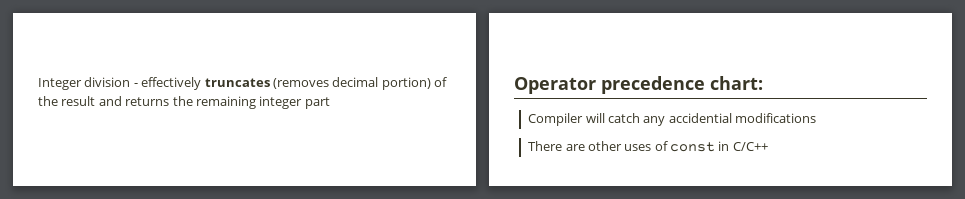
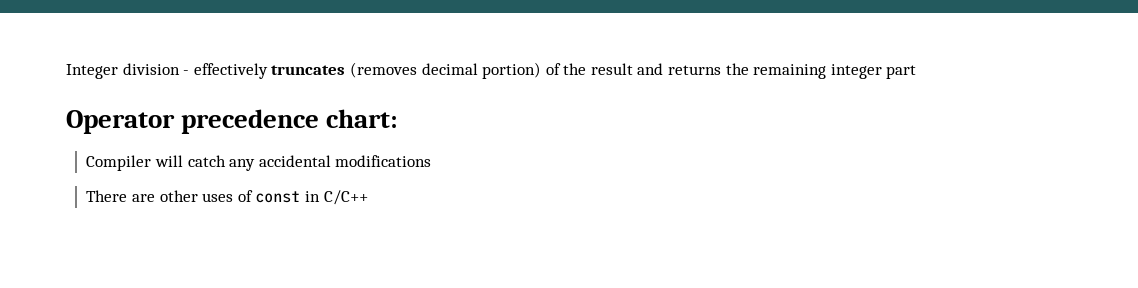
- Compiler will catch any accidential modifications
+ Compiler will catch any accidental modifications

